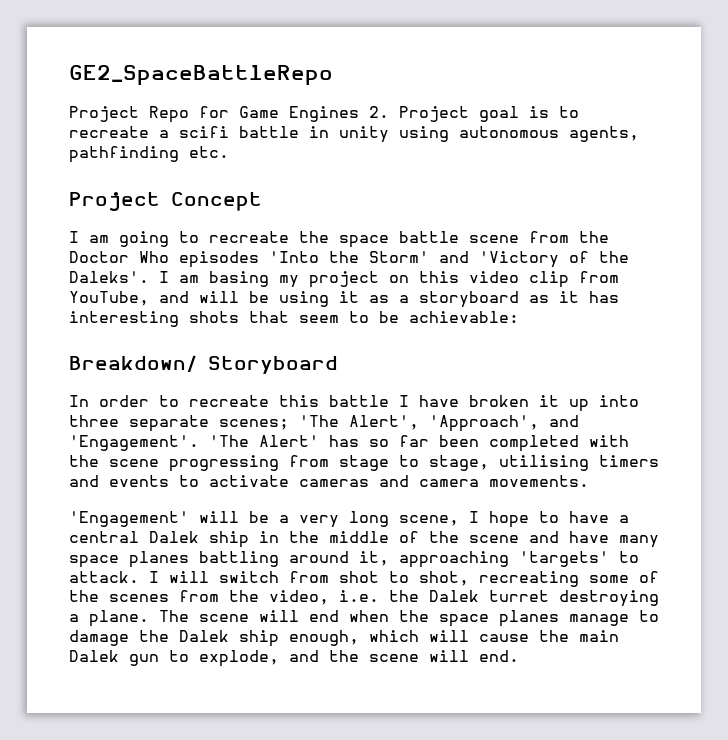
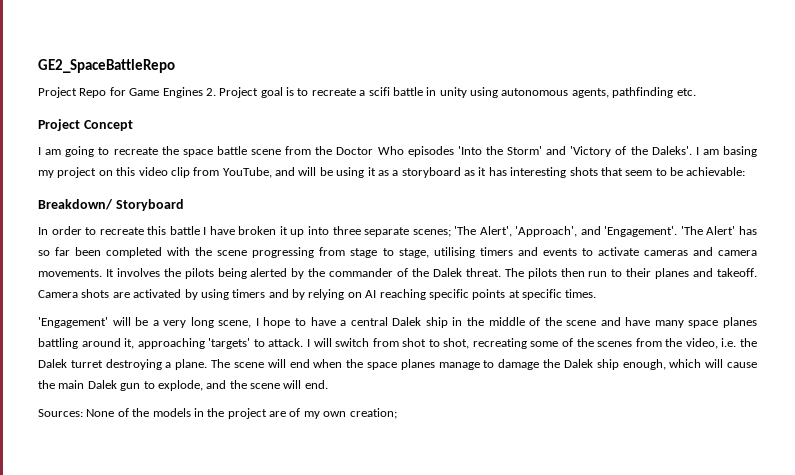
+ It involves the pilots being alerted by the commander of the Dalek threat. The pilots then run to their planes and takeoff. Camera shots are activated by using timers and by relying on AI reaching specific points at specific times.
+ Sources: None of the models in the project are of my own creation;

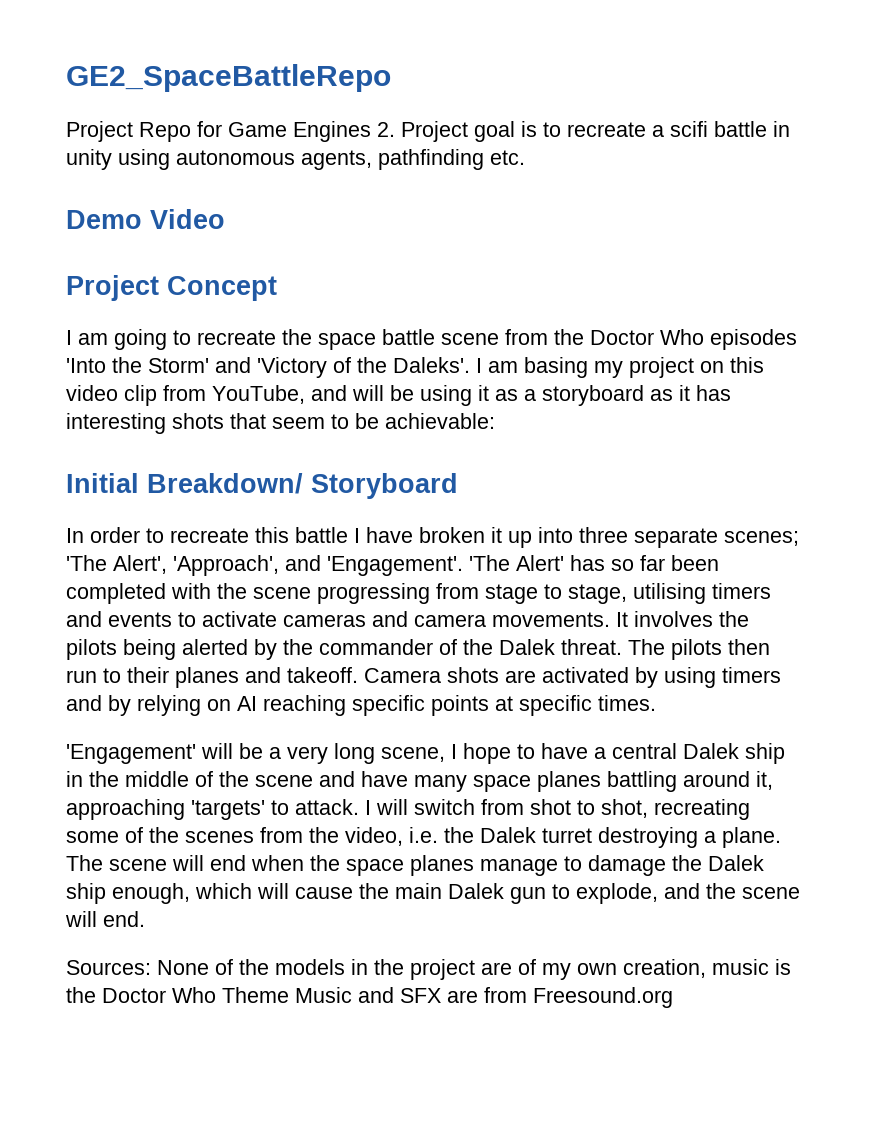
+ Demo Video
- Breakdown/ Storyboard
+ Initial Breakdown/ Storyboard
- Sources: None of the models in the project are of my own creation;
+ Sources: None of the models in the project are of my own creation, music is the Doctor Who Theme Music and SFX are from Freesound.org

